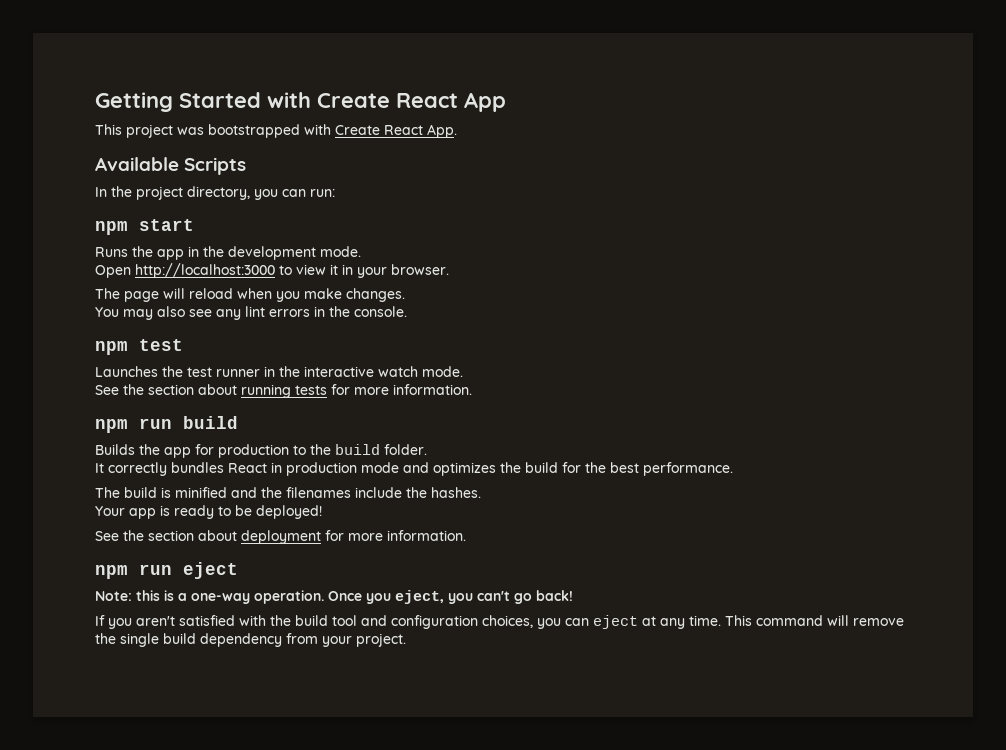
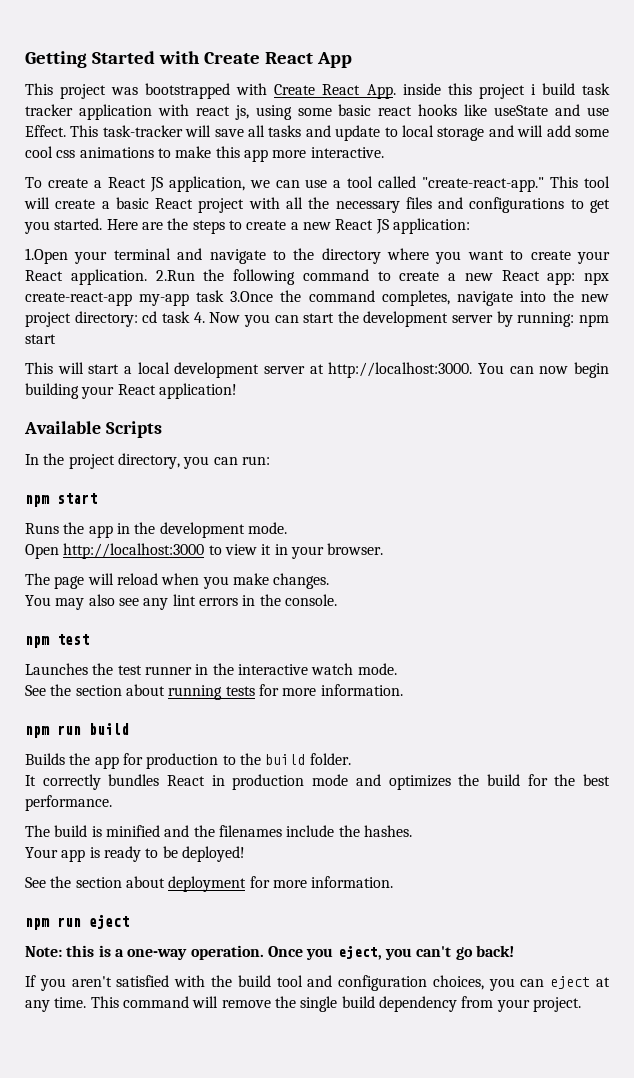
- This project was bootstrapped with Create React App.
+ This project was bootstrapped with Create React App. inside this project i build task tracker application with react js, using some basic react hooks like useState and use Effect. This task-tracker will save all tasks and update to local storage and will add some cool css animations to make this app more interactive.
+ To create a React JS application, we can use a tool called "create-react-app." This tool will create a basic React project with all the necessary files and configurations to get you started. Here are the steps to create a new React JS application:
+ 1.Open your terminal and navigate to the directory where you want to create your React application. 2.Run the following command to create a new React app: npx create-react-app my-app task 3.Once the command completes, navigate into the new project directory: cd task 4. Now you can start the development server by running: npm start
+ This will start a local development server at http://localhost:3000. You can now begin building your React application!

